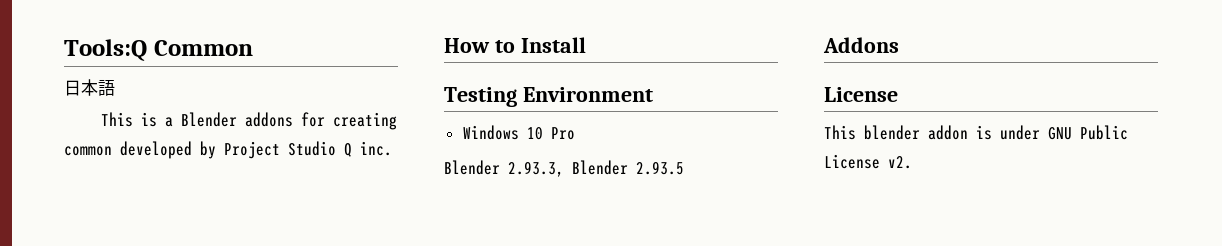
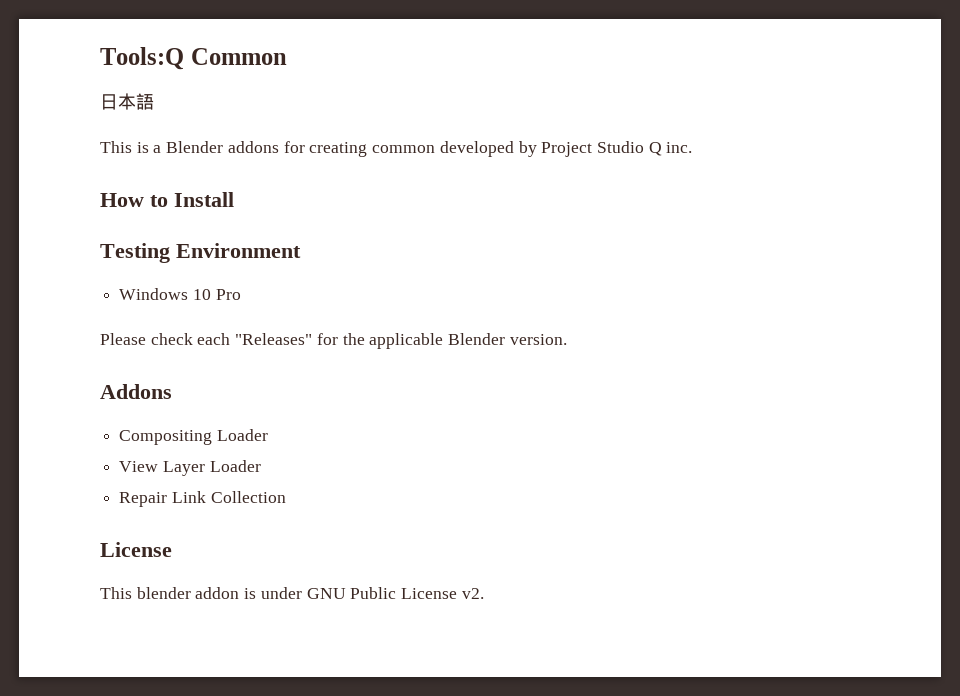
- Blender 2.93.3, Blender 2.93.5
+ Please check each "Releases" for the applicable Blender version.
  Addons
+ Compositing Loader
+ View Layer Loader
+ Repair Link Collection

